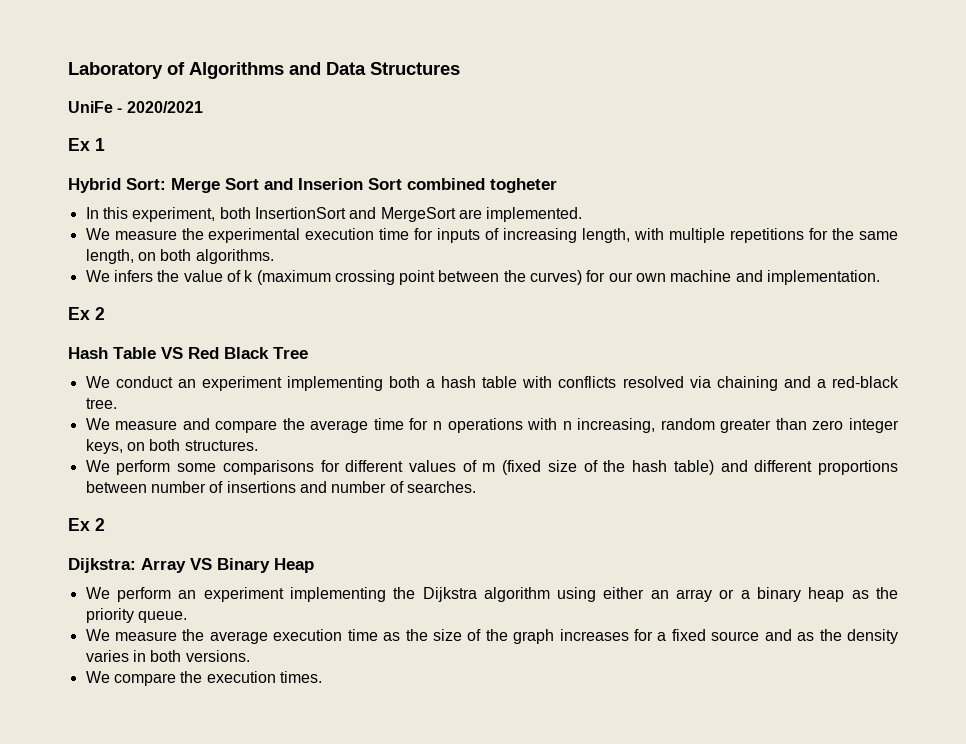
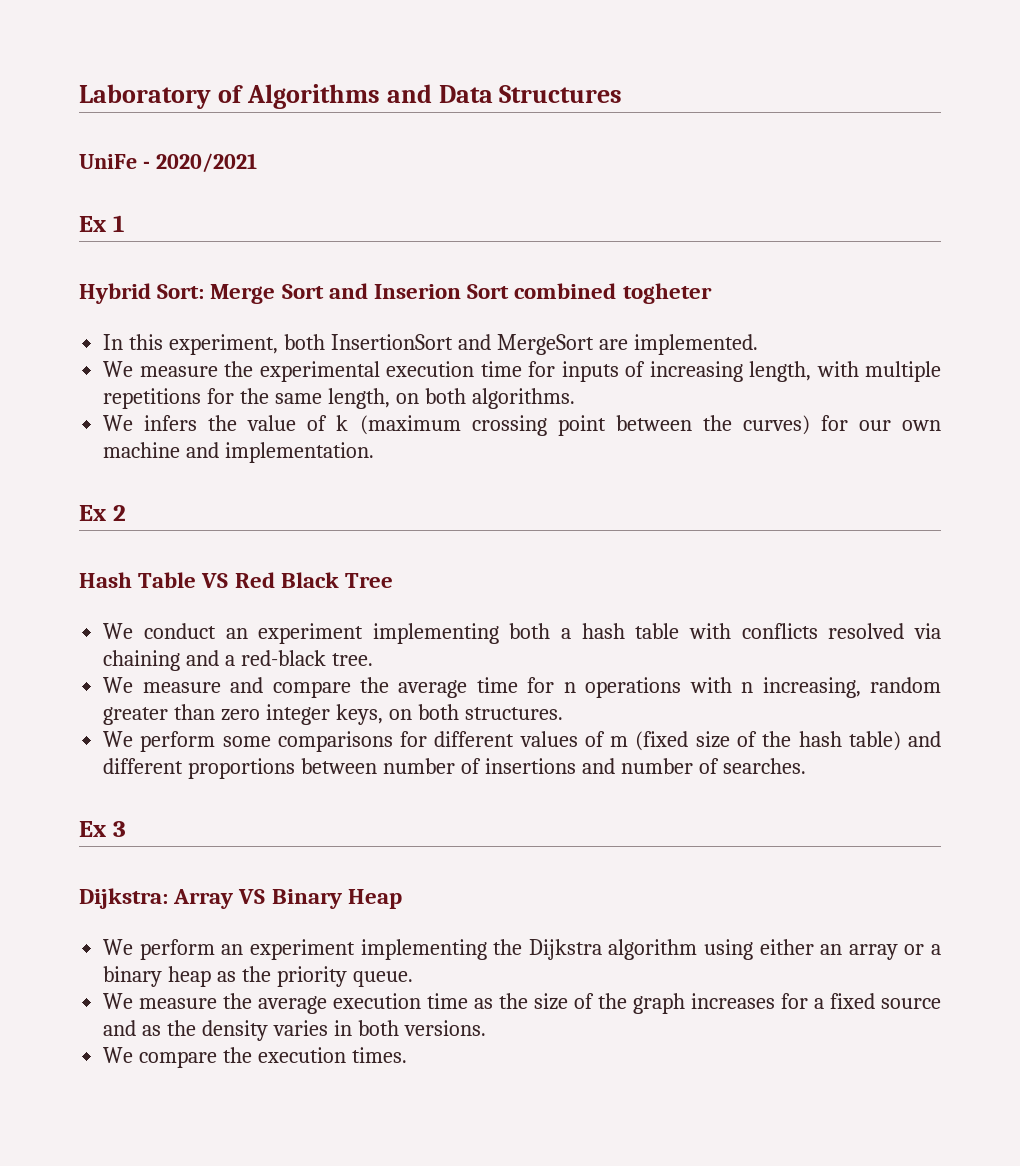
  We perform some comparisons for different values of m (fixed size of the hash table) and different proportions between number of insertions and number of searches.
- Ex 2
+ Ex 3

